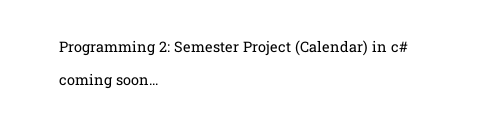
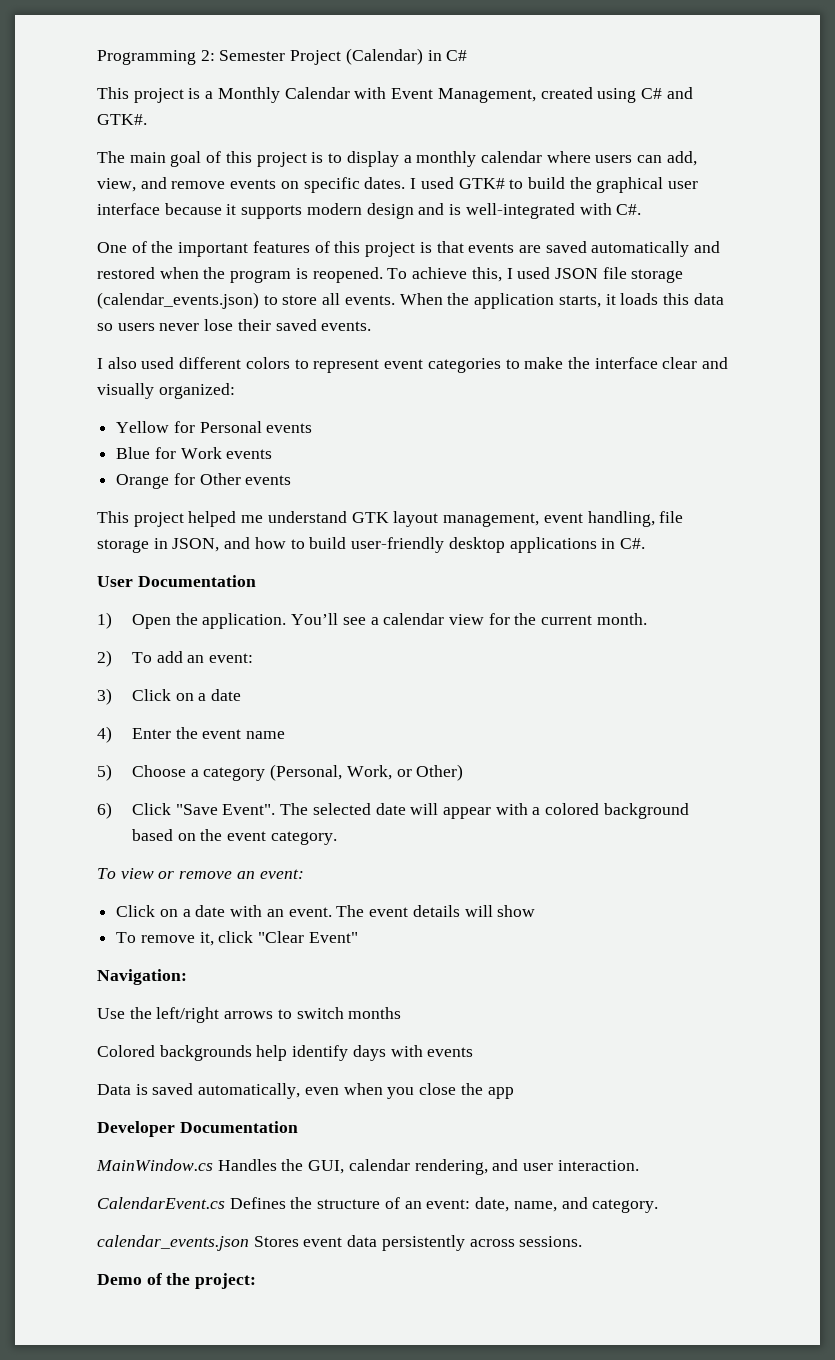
- Programming 2: Semester Project (Calendar) in c#
- coming soon...
+ Programming 2: Semester Project (Calendar) in C#
+ This project is a Monthly Calendar with Event Management, created using C# and GTK#.
+ The main goal of this project is to display a monthly calendar where users can add, view, and remove events on specific dates. I used GTK# to build the graphical user interface because it supports modern design and is well-integrated with C#.
+ One of the important features of this project is that events are saved automatically and restored when the program is reopened. To achieve this, I used JSON file storage (calendar_events.json) to store all events. When the application starts, it loads this data so users never lose their saved events.
+ I also used different colors to represent event categories to make the interface clear and visually organized:
+ Yellow for Personal events
+ Blue for Work events
+ Orange for Other events
+ This project helped me understand GTK layout management, event handling, file storage in JSON, and how to build user-friendly desktop applications in C#.
+ User Documentation
+ 1) Open the application. You’ll see a calendar view for the current month.
+ 2) To add an event:
+ 3) Click on a date
+ 4) Enter the event name
+ 5) Choose a category (Personal, Work, or Other)
+ 6) Click "Save Event". The selected date will appear with a colored background based on the event category.
+ To view or remove an event:
+ Click on a date with an event. The event details will show
+ To remove it, click "Clear Event"
+ Navigation:
+ Use the left/right arrows to switch months
+ Colored backgrounds help identify days with events
+ Data is saved automatically, even when you close the app
+ Developer Documentation
+ MainWindow.cs Handles the GUI, calendar rendering, and user interaction.
+ CalendarEvent.cs Defines the structure of an event: date, name, and category.
+ calendar_events.json Stores event data persistently across sessions.
+ Demo of the project:

